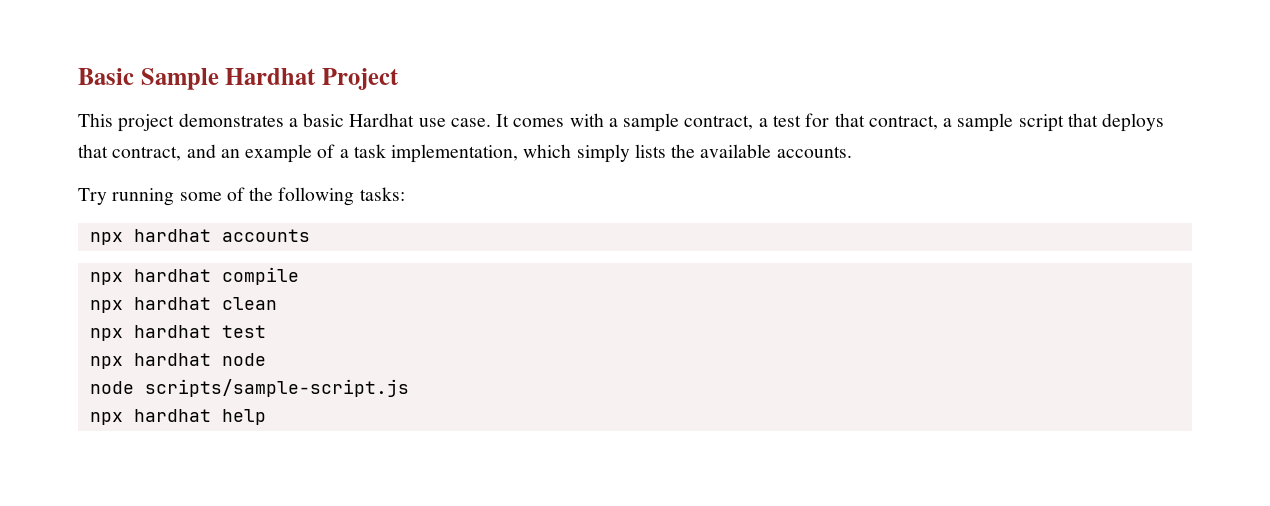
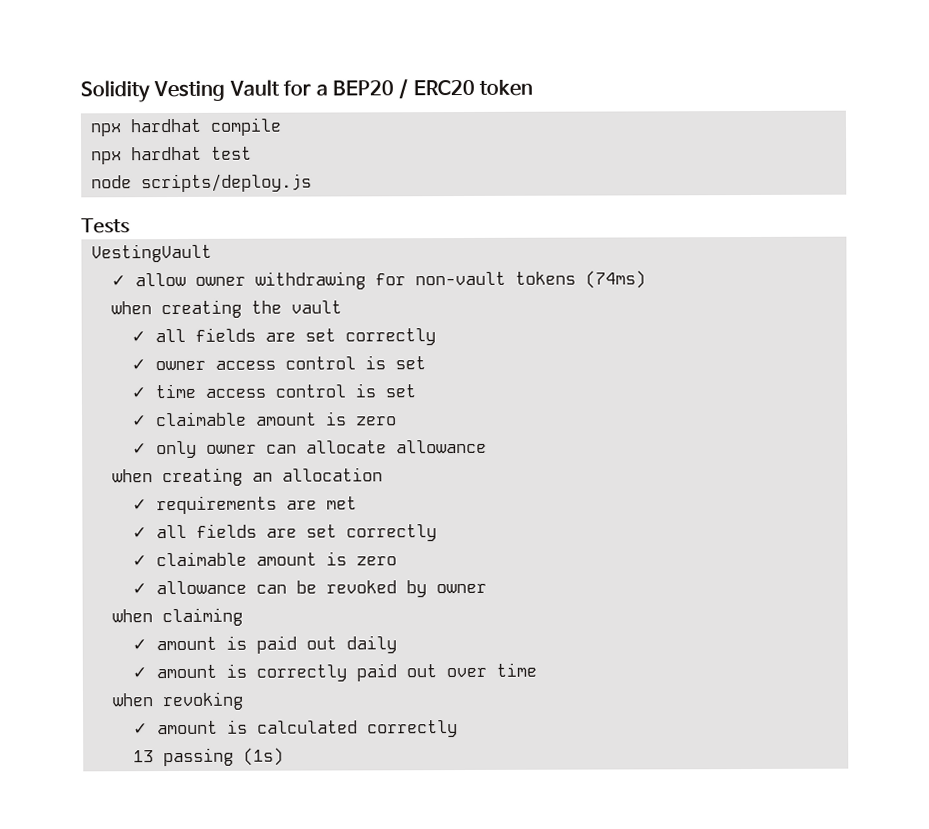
- Basic Sample Hardhat Project
- This project demonstrates a basic Hardhat use case. It comes with a sample contract, a test for that contract, a sample script that deploys that contract, and an example of a task implementation, which simply lists the available accounts.
- Try running some of the following tasks:
- npx hardhat accounts
+ Solidity Vesting Vault for a BEP20 / ERC20 token
- npx hardhat clean
- npx hardhat node
- node scripts/sample-script.js
- npx hardhat help
+ node scripts/deploy.js
+ Tests
+ VestingVault
+ ✓ allow owner withdrawing for non-vault tokens (74ms)
+ when creating the vault
+ ✓ all fields are set correctly
+ ✓ owner access control is set
+ ✓ time access control is set
+ ✓ claimable amount is zero
+ ✓ only owner can allocate allowance
+ when creating an allocation
+ ✓ requirements are met
+ ✓ all fields are set correctly
+ ✓ claimable amount is zero
+ ✓ allowance can be revoked by owner
+ when claiming
+ ✓ amount is paid out daily
+ ✓ amount is correctly paid out over time
+ when revoking
+ ✓ amount is calculated correctly
+ 13 passing (1s)

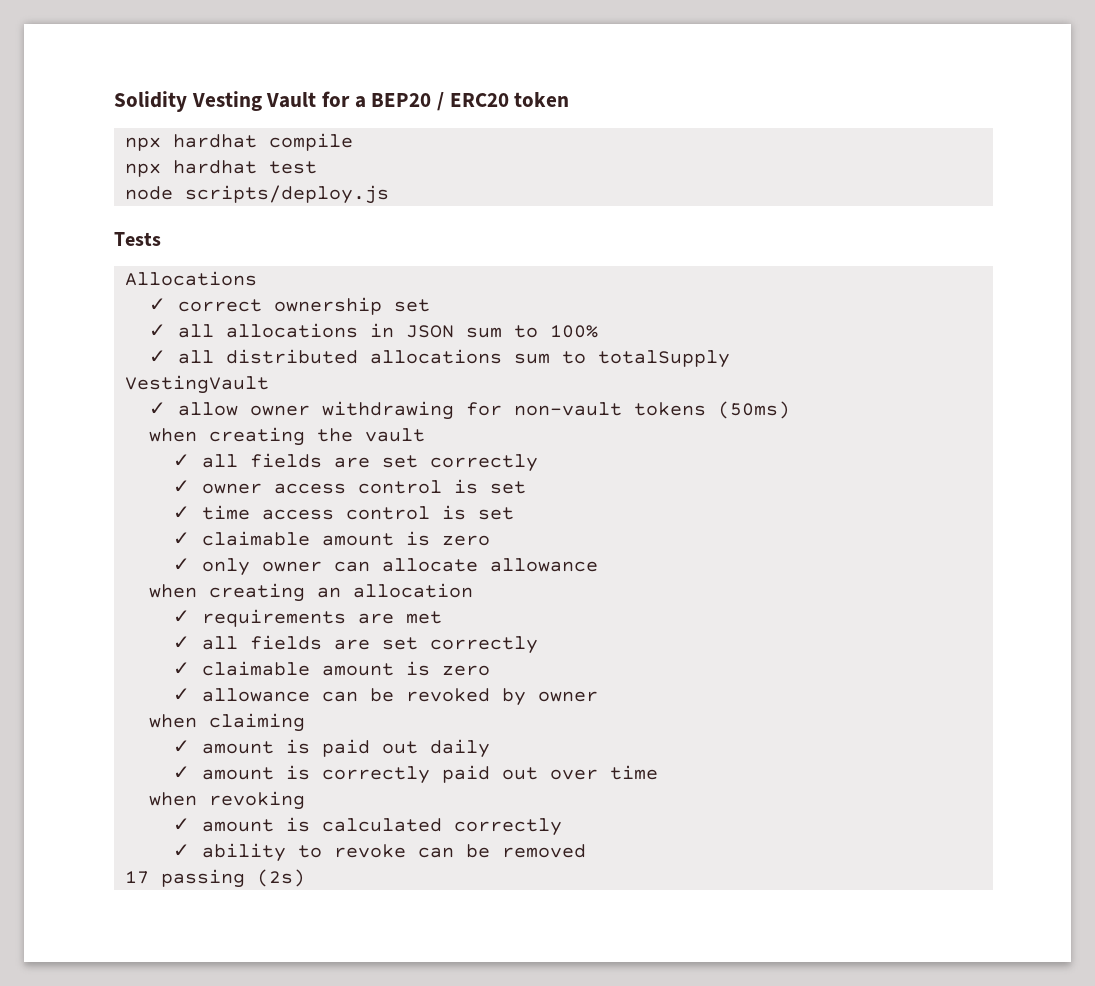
+ Allocations
+ ✓ correct ownership set
+ ✓ all allocations in JSON sum to 100%
+ ✓ all distributed allocations sum to totalSupply
- ✓ allow owner withdrawing for non-vault tokens (74ms)
+ ✓ allow owner withdrawing for non-vault tokens (50ms)
- 13 passing (1s)
+ ✓ ability to revoke can be removed
+ 17 passing (2s)

